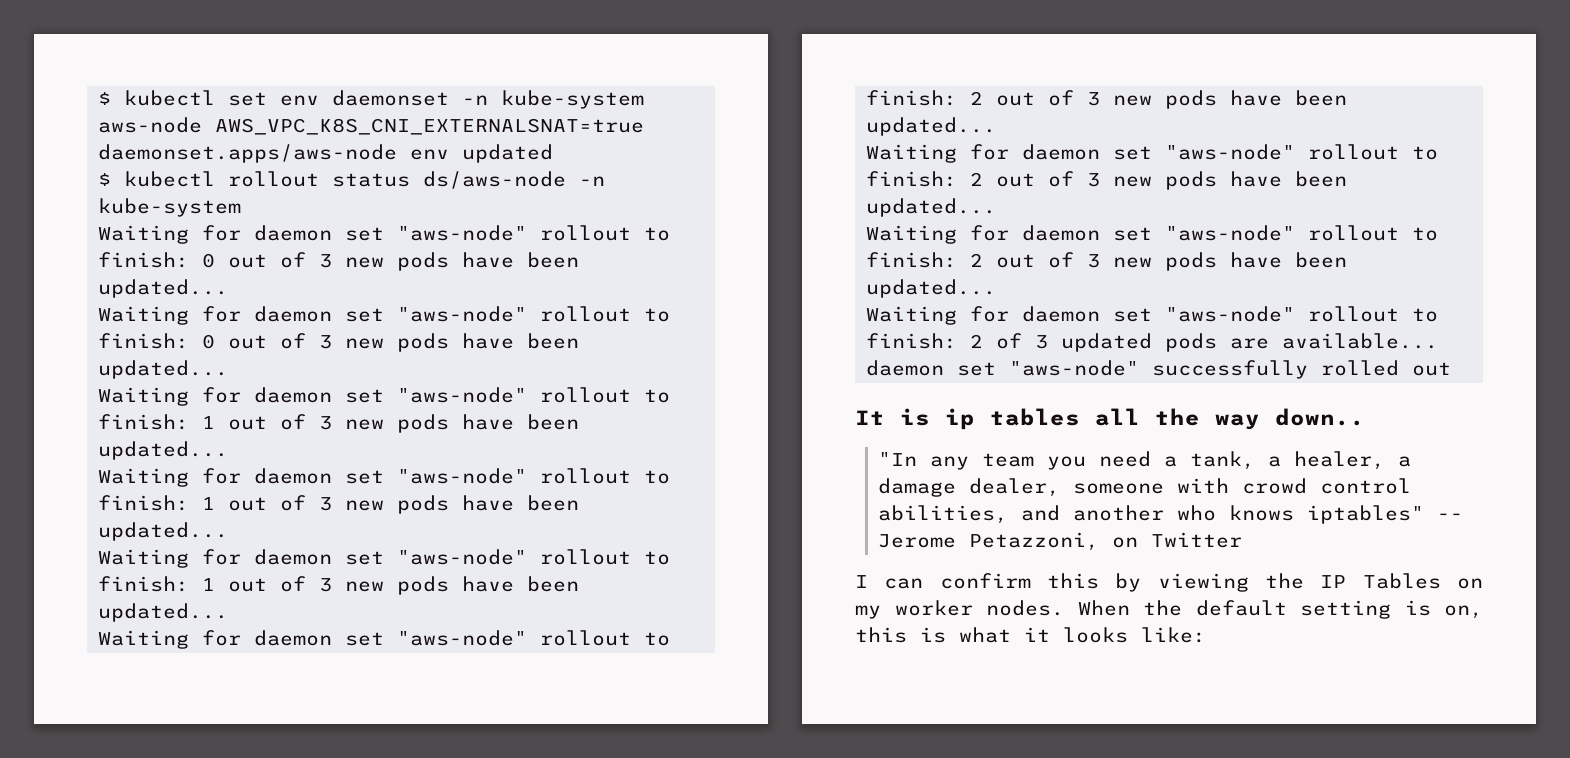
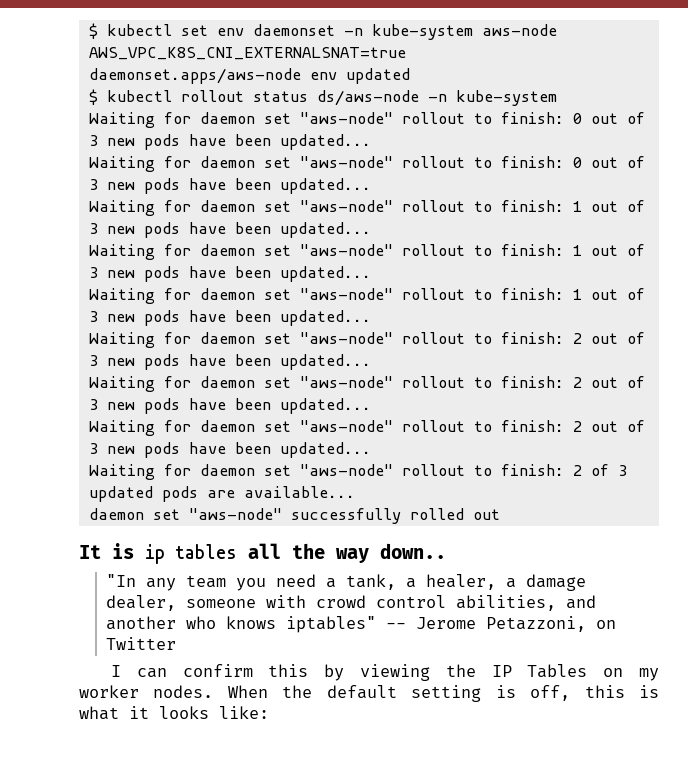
- When the default setting is on, this is what it looks like:
+ When the default setting is off, this is what it looks like:

